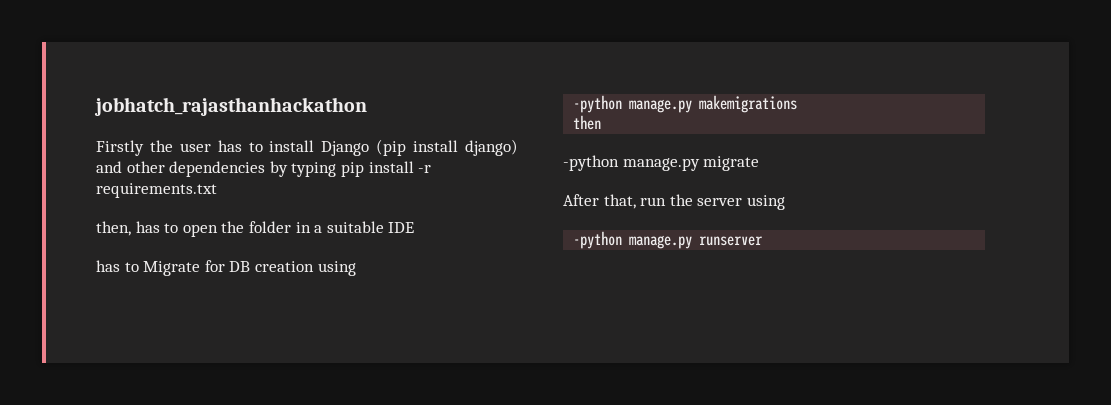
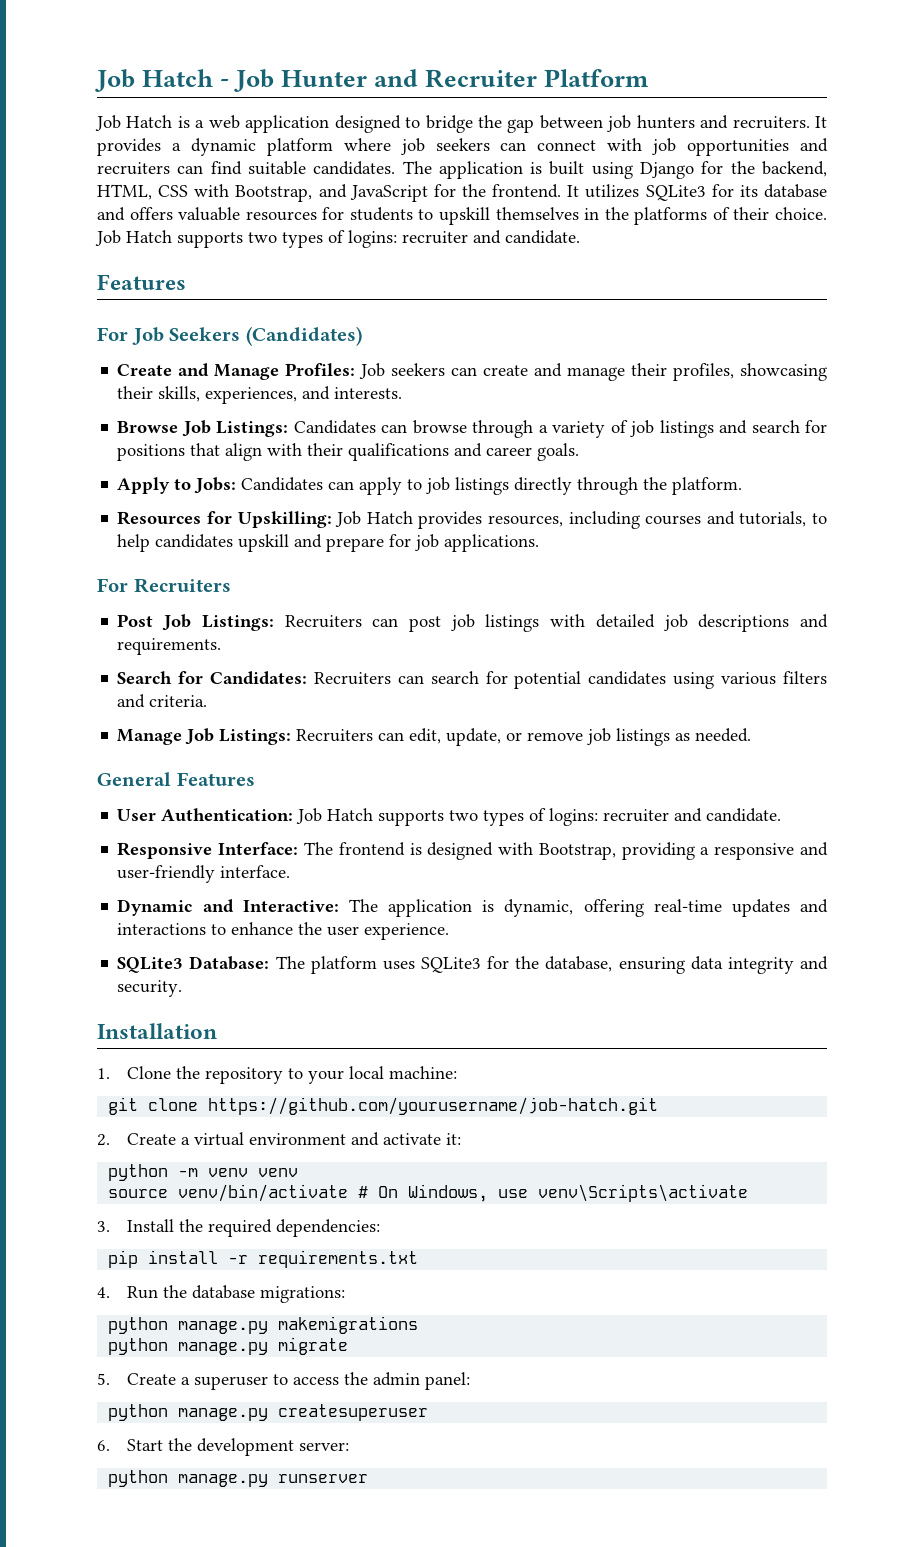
- jobhatch_rajasthanhackathon
- Firstly the user has to install Django (pip install django) and other dependencies by typing pip install -r requirements.txt
- then, has to open the folder in a suitable IDE
- has to Migrate for DB creation using
- -python manage.py makemigrations
+ Job Hatch - Job Hunter and Recruiter Platform
+ Job Hatch is a web application designed to bridge the gap between job hunters and recruiters. It provides a dynamic platform where job seekers can connect with job opportunities and recruiters can find suitable candidates. The application is built using Django for the backend, HTML, CSS with Bootstrap, and JavaScript for the frontend. It utilizes SQLite3 for its database and offers valuable resources for students to upskill themselves in the platforms of their choice. Job Hatch supports two types of logins: recruiter and candidate.
+ Features
+ For Job Seekers (Candidates)
+ Create and Manage Profiles: Job seekers can create and manage their profiles, showcasing their skills, experiences, and interests.
+ Browse Job Listings: Candidates can browse through a variety of job listings and search for positions that align with their qualifications and career goals.
+ Apply to Jobs: Candidates can apply to job listings directly through the platform.
+ Resources for Upskilling: Job Hatch provides resources, including courses and tutorials, to help candidates upskill and prepare for job applications.
+ For Recruiters
+ Post Job Listings: Recruiters can post job listings with detailed job descriptions and requirements.
+ Search for Candidates: Recruiters can search for potential candidates using various filters and criteria.
+ Manage Job Listings: Recruiters can edit, update, or remove job listings as needed.
+ General Features
+ User Authentication: Job Hatch supports two types of logins: recruiter and candidate.
+ Responsive Interface: The frontend is designed with Bootstrap, providing a responsive and user-friendly interface.
+ Dynamic and Interactive: The application is dynamic, offering real-time updates and interactions to enhance the user experience.
+ SQLite3 Database: The platform uses SQLite3 for the database, ensuring data integrity and security.
+ Installation
+ 1. Clone the repository to your local machine:
+ git clone https://github.com/yourusername/job-hatch.git
+ 2. Create a virtual environment and activate it:
+ python -m venv venv
+ source venv/bin/activate # On Windows, use venv\Scripts\activate
+ 3. Install the required dependencies:
+ pip install -r requirements.txt
+ 4. Run the database migrations:
+ python manage.py makemigrations
- then
- -python manage.py migrate
+ python manage.py migrate
- After that, run the server using
- -python manage.py runserver
+ 5. Create a superuser to access the admin panel:
+ python manage.py createsuperuser
+ 6. Start the development server:
+ python manage.py runserver

